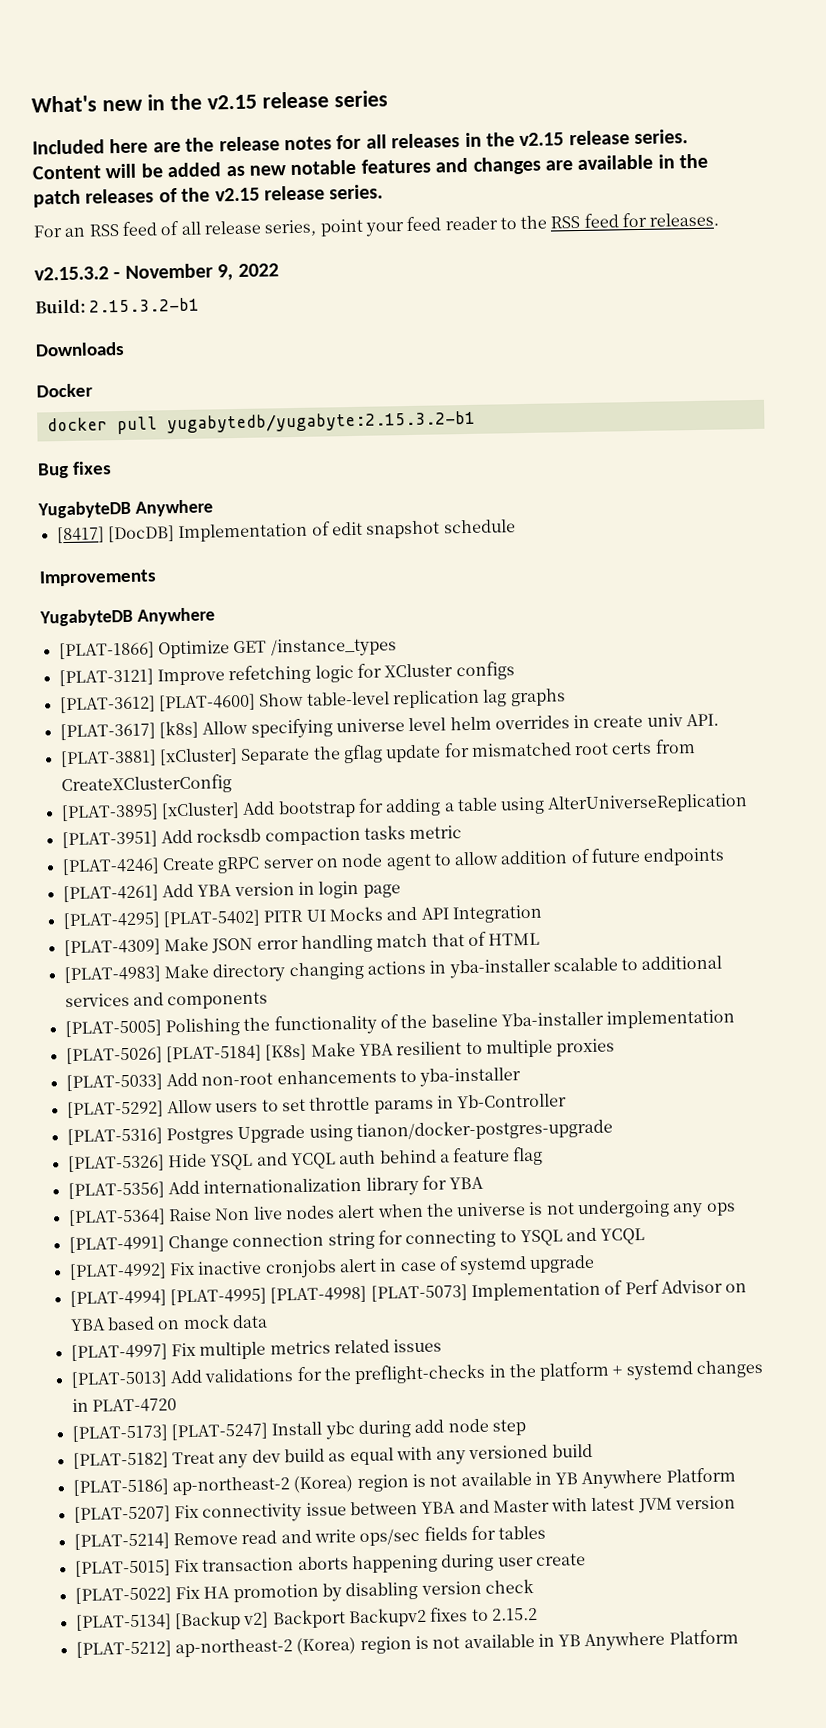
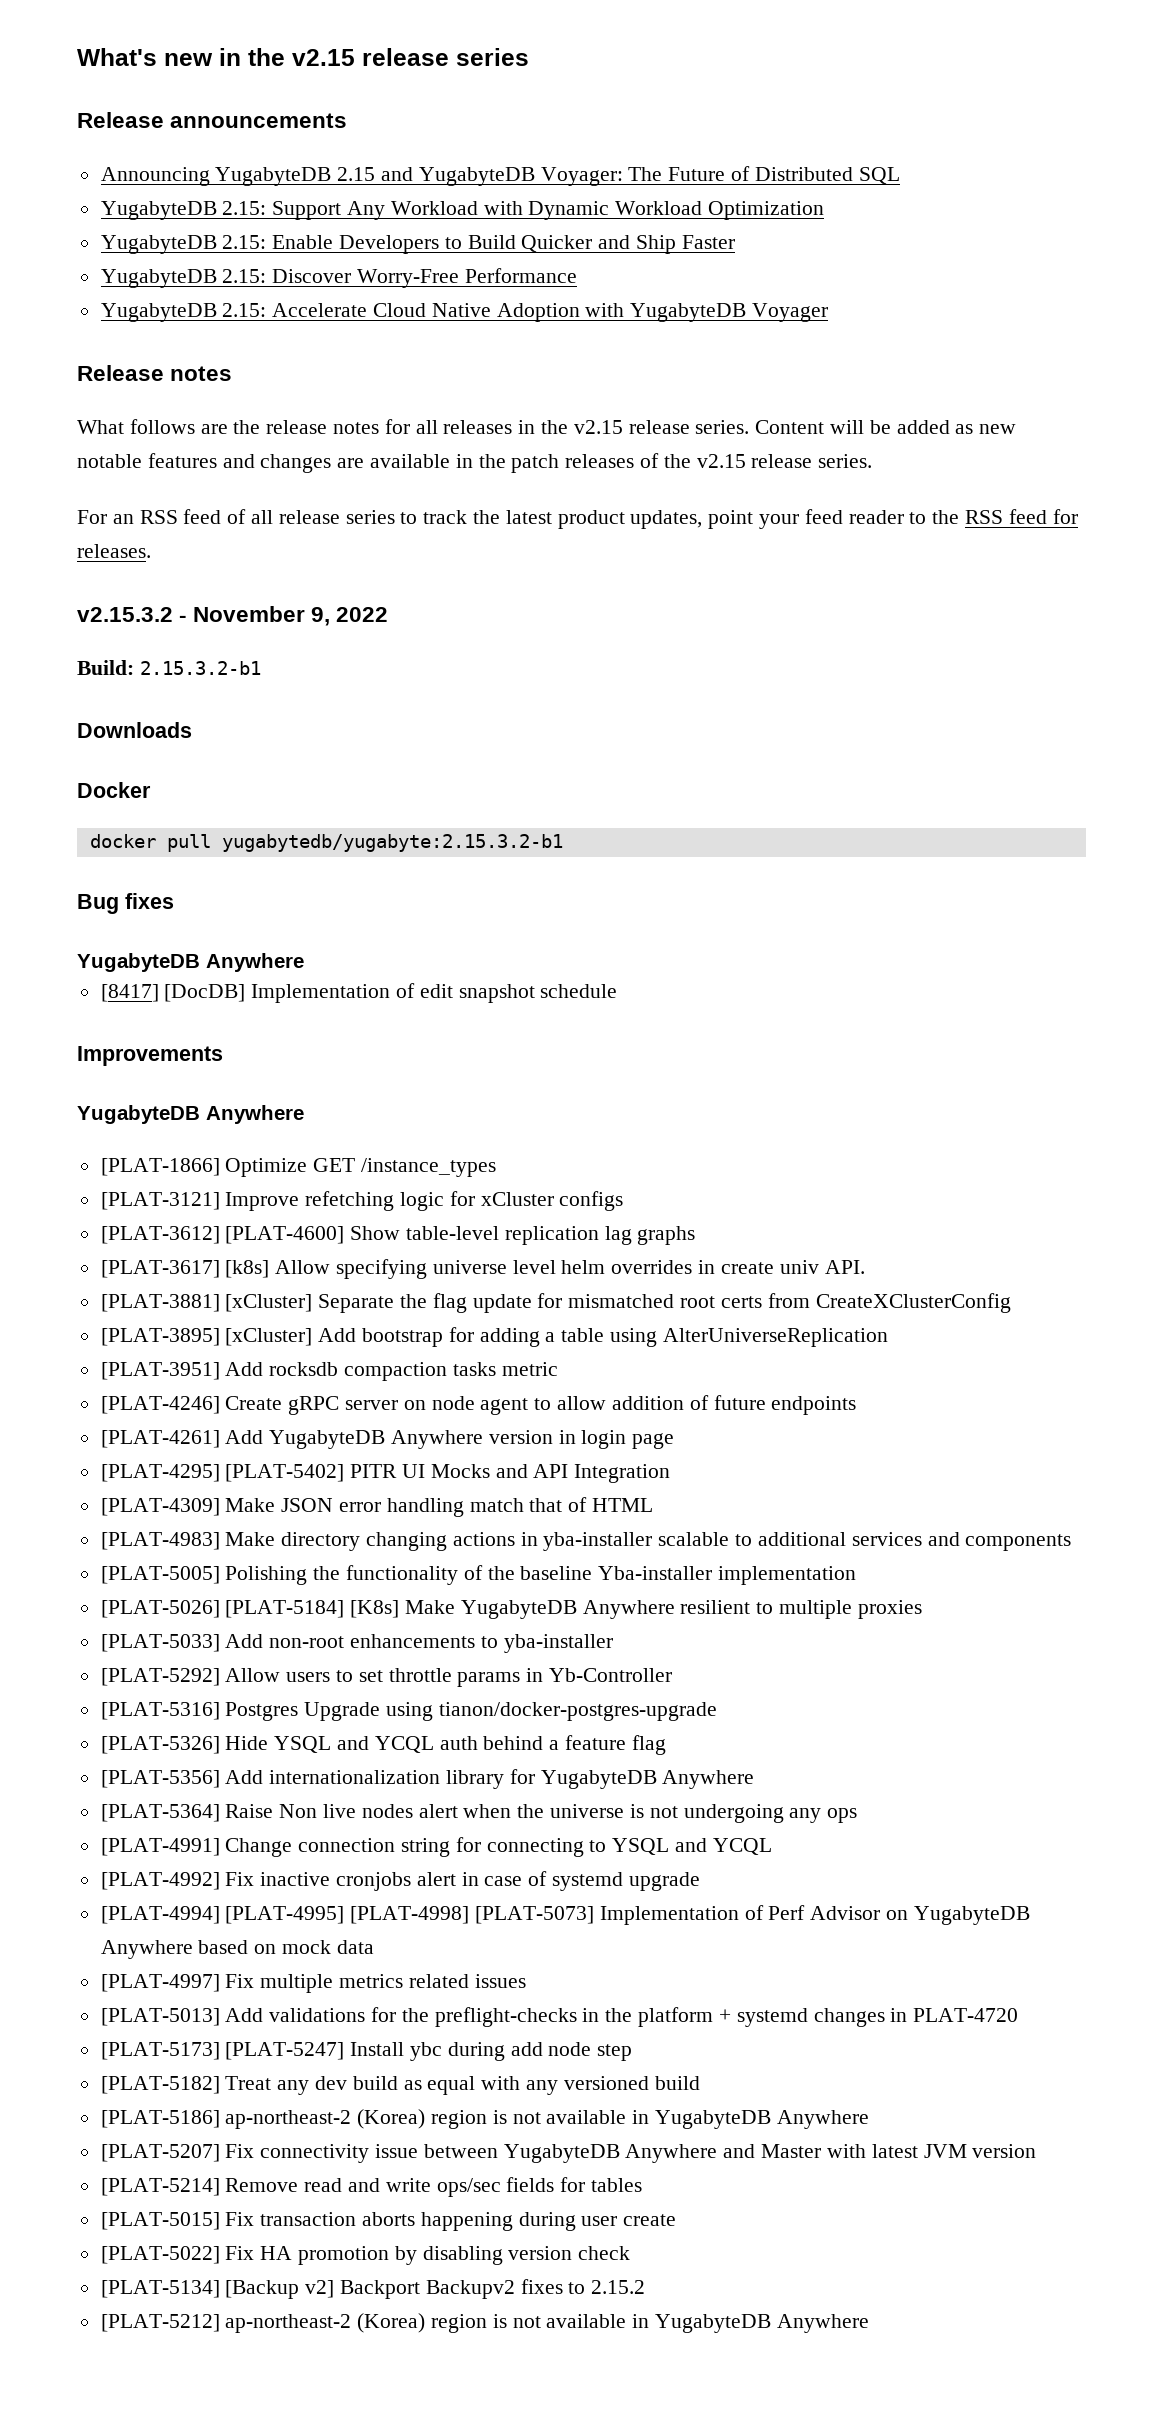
- Included here are the release notes for all releases in the v2.15 release series.
+ Release announcements
+ Announcing YugabyteDB 2.15 and YugabyteDB Voyager: The Future of Distributed SQL
+ YugabyteDB 2.15: Support Any Workload with Dynamic Workload Optimization
+ YugabyteDB 2.15: Enable Developers to Build Quicker and Ship Faster
+ YugabyteDB 2.15: Discover Worry-Free Performance
+ YugabyteDB 2.15: Accelerate Cloud Native Adoption with YugabyteDB Voyager
+ Release notes
+ What follows are the release notes for all releases in the v2.15 release series.
- For an RSS feed of all release series, point your feed reader to the RSS feed for releases.
+ For an RSS feed of all release series to track the latest product updates, point your feed reader to the RSS feed for releases.
- [PLAT-3121] Improve refetching logic for XCluster configs
+ [PLAT-3121] Improve refetching logic for xCluster configs
- [PLAT-3881] [xCluster] Separate the gflag update for mismatched root certs from CreateXClusterConfig
+ [PLAT-3881] [xCluster] Separate the flag update for mismatched root certs from CreateXClusterConfig
- [PLAT-4261] Add YBA version in login page
+ [PLAT-4261] Add YugabyteDB Anywhere version in login page
- [PLAT-5026] [PLAT-5184] [K8s] Make YBA resilient to multiple proxies
+ [PLAT-5026] [PLAT-5184] [K8s] Make YugabyteDB Anywhere resilient to multiple proxies
- [PLAT-5356] Add internationalization library for YBA
+ [PLAT-5356] Add internationalization library for YugabyteDB Anywhere
- [PLAT-4994] [PLAT-4995] [PLAT-4998] [PLAT-5073] Implementation of Perf Advisor on YBA based on mock data
+ [PLAT-4994] [PLAT-4995] [PLAT-4998] [PLAT-5073] Implementation of Perf Advisor on YugabyteDB Anywhere based on mock data
- [PLAT-5186] ap-northeast-2 (Korea) region is not available in YB Anywhere Platform
+ [PLAT-5186] ap-northeast-2 (Korea) region is not available in YugabyteDB Anywhere
- [PLAT-5207] Fix connectivity issue between YBA and Master with latest JVM version
+ [PLAT-5207] Fix connectivity issue between YugabyteDB Anywhere and Master with latest JVM version
- [PLAT-5212] ap-northeast-2 (Korea) region is not available in YB Anywhere Platform
+ [PLAT-5212] ap-northeast-2 (Korea) region is not available in YugabyteDB Anywhere

